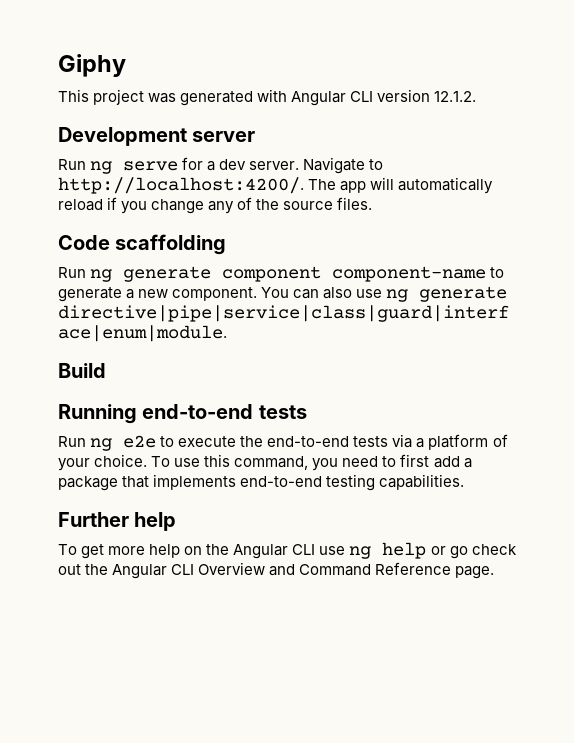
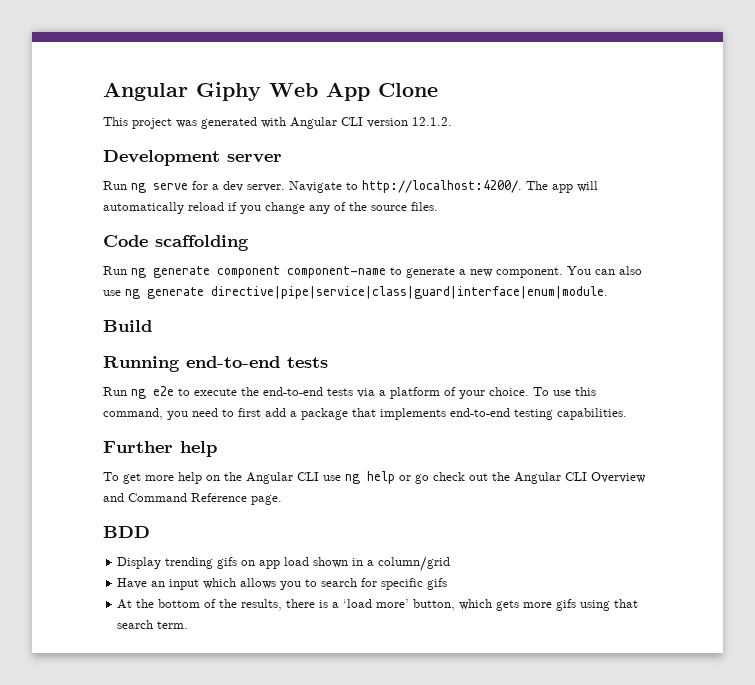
- Giphy
+ Angular Giphy Web App Clone
+ BDD
+ Display trending gifs on app load shown in a column/grid
+ Have an input which allows you to search for specific gifs
+ At the bottom of the results, there is a ‘load more’ button, which gets more gifs using that search term.

